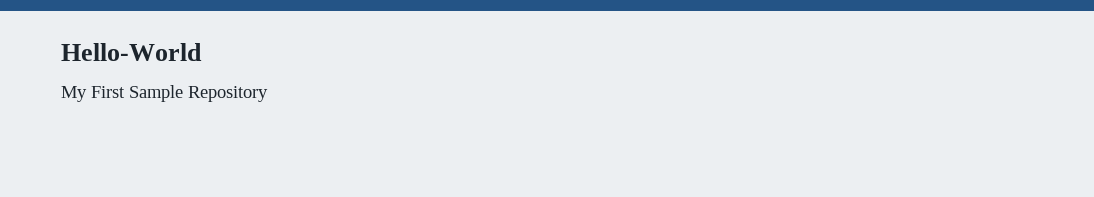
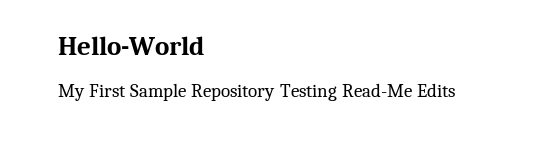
- My First Sample Repository
+ My First Sample Repository Testing Read-Me Edits

